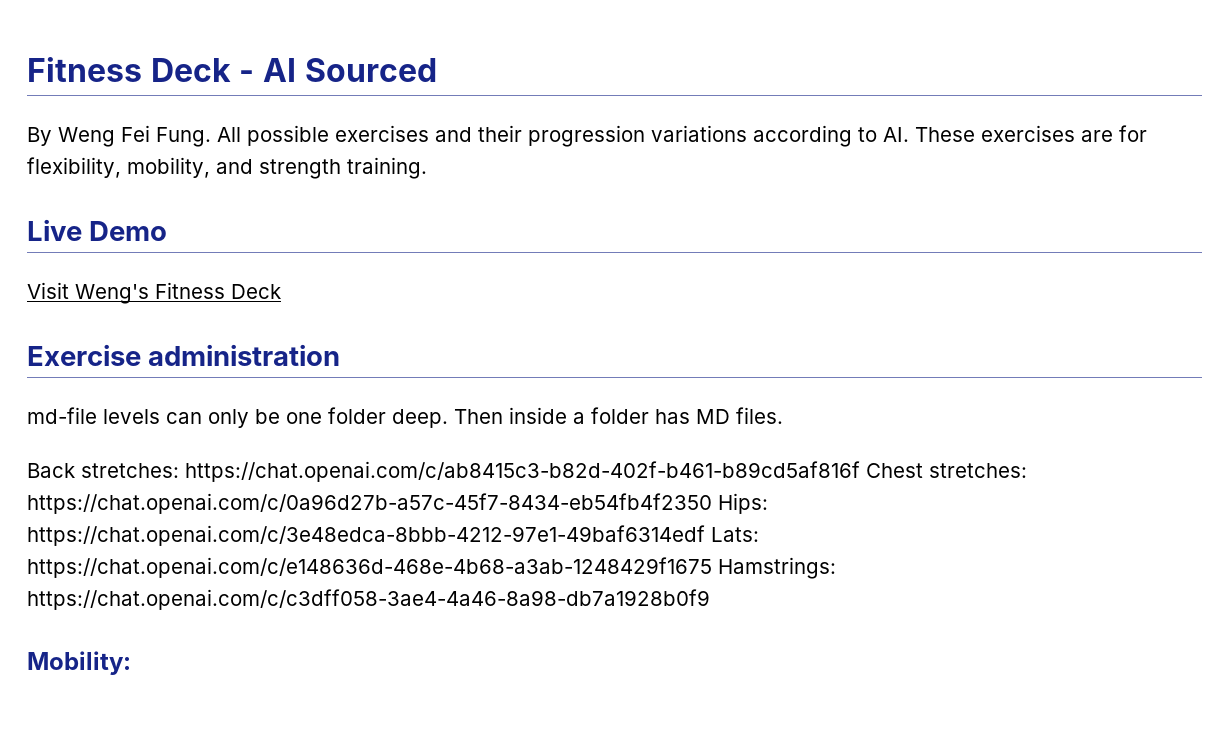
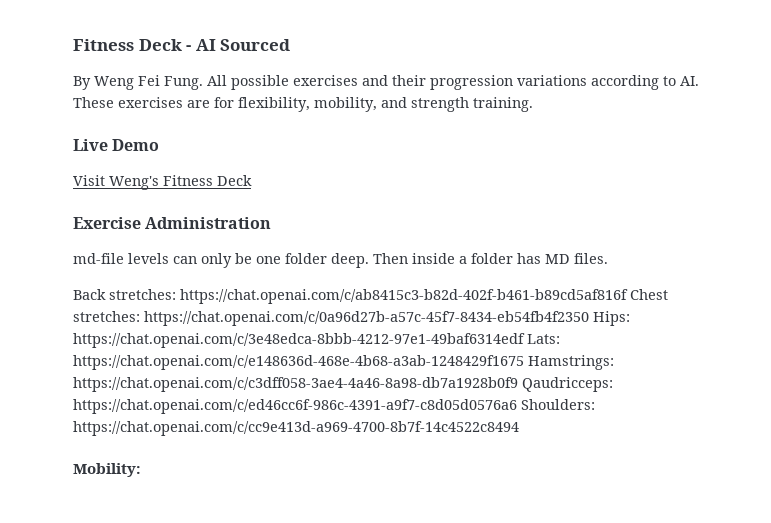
- Exercise administration
+ Exercise Administration
- Back stretches: https://chat.openai.com/c/ab8415c3-b82d-402f-b461-b89cd5af816f Chest stretches: https://chat.openai.com/c/0a96d27b-a57c-45f7-8434-eb54fb4f2350 Hips: https://chat.openai.com/c/3e48edca-8bbb-4212-97e1-49baf6314edf Lats: https://chat.openai.com/c/e148636d-468e-4b68-a3ab-1248429f1675 Hamstrings: https://chat.openai.com/c/c3dff058-3ae4-4a46-8a98-db7a1928b0f9
+ Back stretches: https://chat.openai.com/c/ab8415c3-b82d-402f-b461-b89cd5af816f Chest stretches: https://chat.openai.com/c/0a96d27b-a57c-45f7-8434-eb54fb4f2350 Hips: https://chat.openai.com/c/3e48edca-8bbb-4212-97e1-49baf6314edf Lats: https://chat.openai.com/c/e148636d-468e-4b68-a3ab-1248429f1675 Hamstrings: https://chat.openai.com/c/c3dff058-3ae4-4a46-8a98-db7a1928b0f9 Qaudricceps: https://chat.openai.com/c/ed46cc6f-986c-4391-a9f7-c8d05d0576a6 Shoulders: https://chat.openai.com/c/cc9e413d-a969-4700-8b7f-14c4522c8494

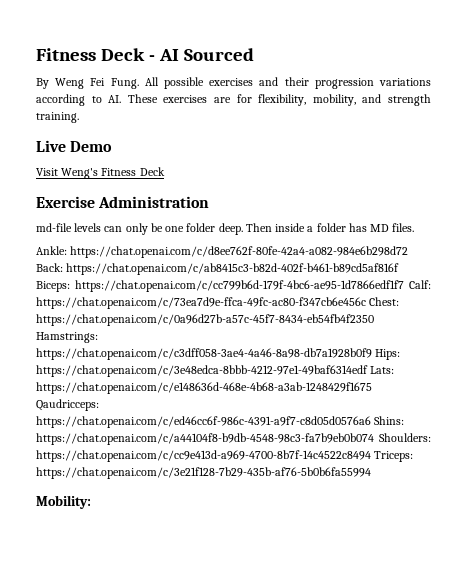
- Back stretches: https://chat.openai.com/c/ab8415c3-b82d-402f-b461-b89cd5af816f Chest stretches: https://chat.openai.com/c/0a96d27b-a57c-45f7-8434-eb54fb4f2350 Hips: https://chat.openai.com/c/3e48edca-8bbb-4212-97e1-49baf6314edf Lats: https://chat.openai.com/c/e148636d-468e-4b68-a3ab-1248429f1675 Hamstrings: https://chat.openai.com/c/c3dff058-3ae4-4a46-8a98-db7a1928b0f9 Qaudricceps: https://chat.openai.com/c/ed46cc6f-986c-4391-a9f7-c8d05d0576a6 Shoulders: https://chat.openai.com/c/cc9e413d-a969-4700-8b7f-14c4522c8494
+ Ankle: https://chat.openai.com/c/d8ee762f-80fe-42a4-a082-984e6b298d72 Back: https://chat.openai.com/c/ab8415c3-b82d-402f-b461-b89cd5af816f Biceps: https://chat.openai.com/c/cc799b6d-179f-4bc6-ae95-1d7866edf1f7 Calf: https://chat.openai.com/c/73ea7d9e-ffca-49fc-ac80-f347cb6e456c Chest: https://chat.openai.com/c/0a96d27b-a57c-45f7-8434-eb54fb4f2350 Hamstrings: https://chat.openai.com/c/c3dff058-3ae4-4a46-8a98-db7a1928b0f9 Hips: https://chat.openai.com/c/3e48edca-8bbb-4212-97e1-49baf6314edf Lats: https://chat.openai.com/c/e148636d-468e-4b68-a3ab-1248429f1675 Qaudricceps: https://chat.openai.com/c/ed46cc6f-986c-4391-a9f7-c8d05d0576a6 Shins: https://chat.openai.com/c/a44104f8-b9db-4548-98c3-fa7b9eb0b074 Shoulders: https://chat.openai.com/c/cc9e413d-a969-4700-8b7f-14c4522c8494 Triceps: https://chat.openai.com/c/3e21f128-7b29-435b-af76-5b0b6fa55994

